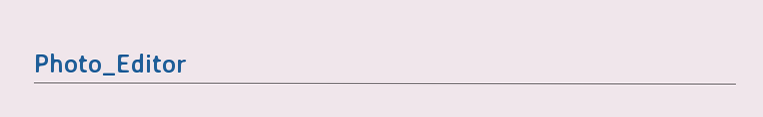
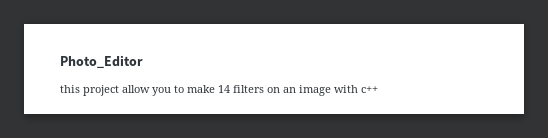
+ this project allow you to make 14 filters on an image with c++

